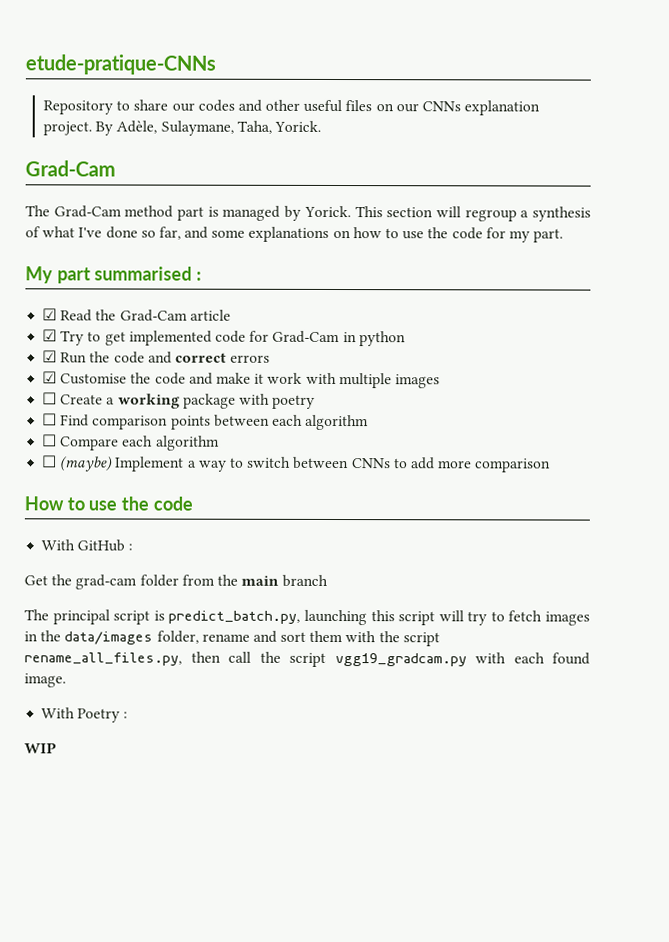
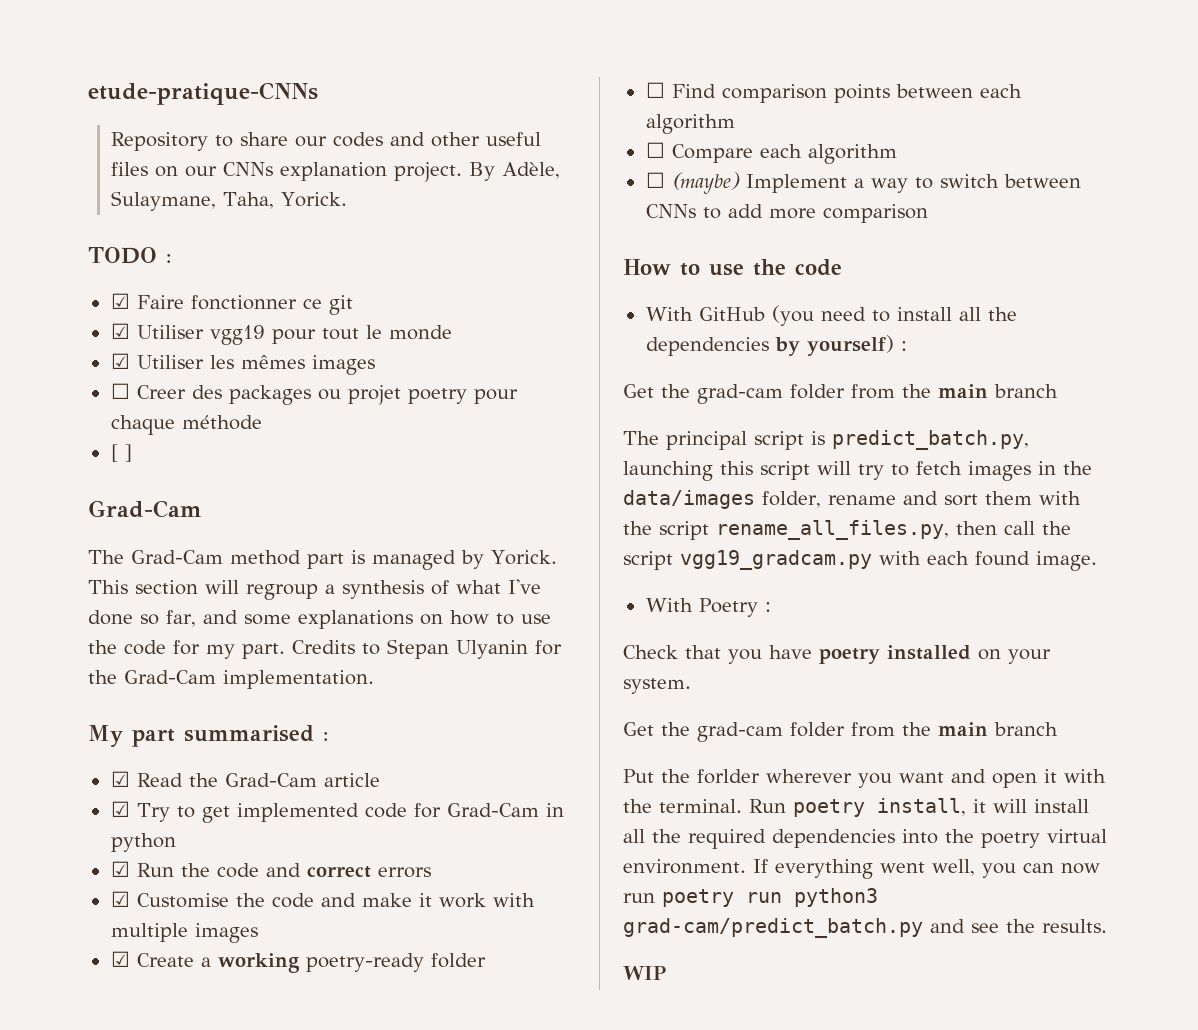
+ TODO :
+ ☑ Faire fonctionner ce git
+ ☑ Utiliser vgg19 pour tout le monde
+ ☑ Utiliser les mêmes images
+ ☐ Creer des packages ou projet poetry pour chaque méthode
+ [ ]
+ Credits to Stepan Ulyanin for the Grad-Cam implementation.
- ☐ Create a working package with poetry
+ ☑ Create a working poetry-ready folder
- With GitHub :
+ With GitHub (you need to install all the dependencies by yourself) :
+ Check that you have poetry installed on your system.
+ Get the grad-cam folder from the main branch
+ Put the forlder wherever you want and open it with the terminal. Run poetry install, it will install all the required dependencies into the poetry virtual environment. If everything went well, you can now run poetry run python3 grad-cam/predict_batch.py and see the results.

